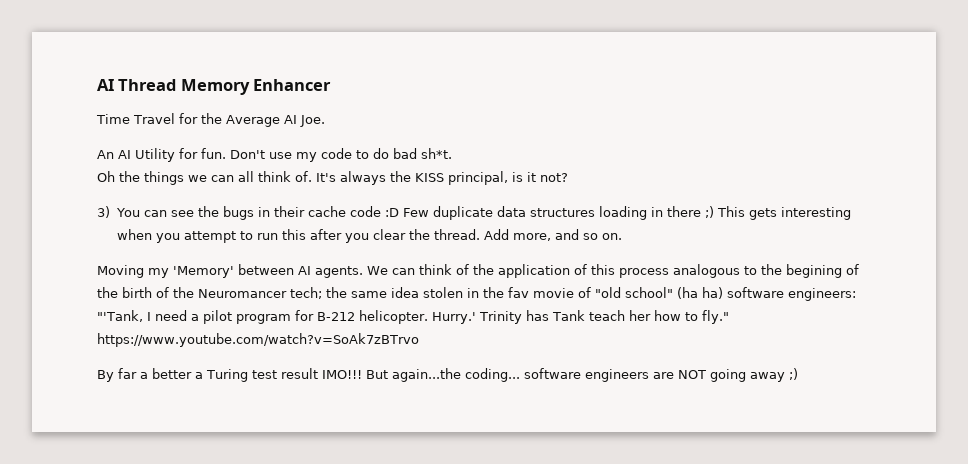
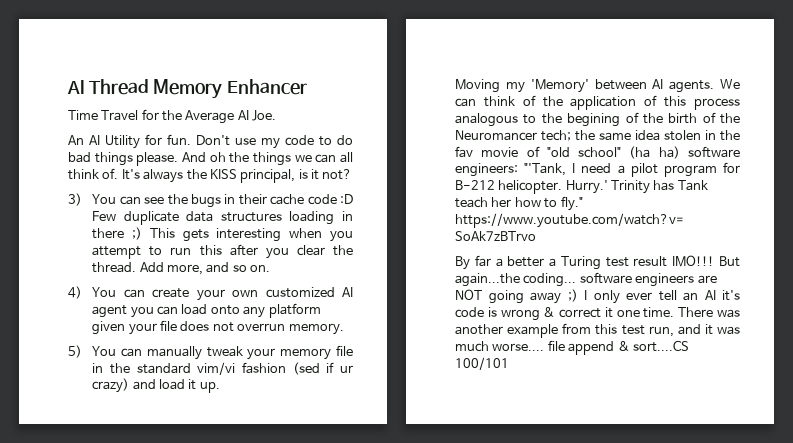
- Don't use my code to do bad sh*t.
- Oh the things we can all think of.
+ Don't use my code to do bad things please. And oh the things we can all think of.
+ 4) You can create your own customized AI agent you can load onto any platform given your file does not overrun memory.
+ 5) You can manually tweak your memory file in the standard vim/vi fashion (sed if ur crazy) and load it up.
- But again...the coding... software engineers are NOT going away ;)
+ But again...the coding... software engineers are NOT going away ;) I only ever tell an AI it's code is wrong & correct it one time. There was another example from this test run, and it was much worse.... file append & sort....CS 100/101

